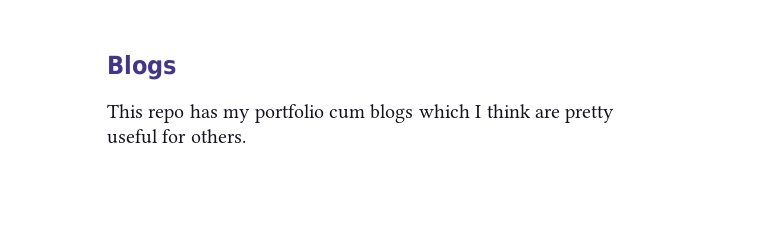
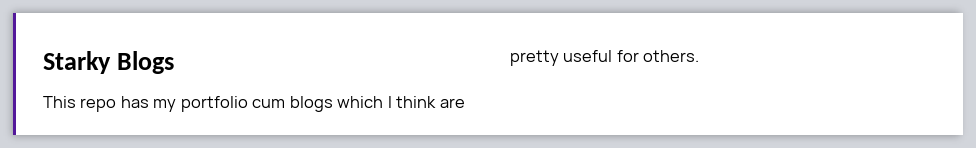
- Blogs
+ Starky Blogs

